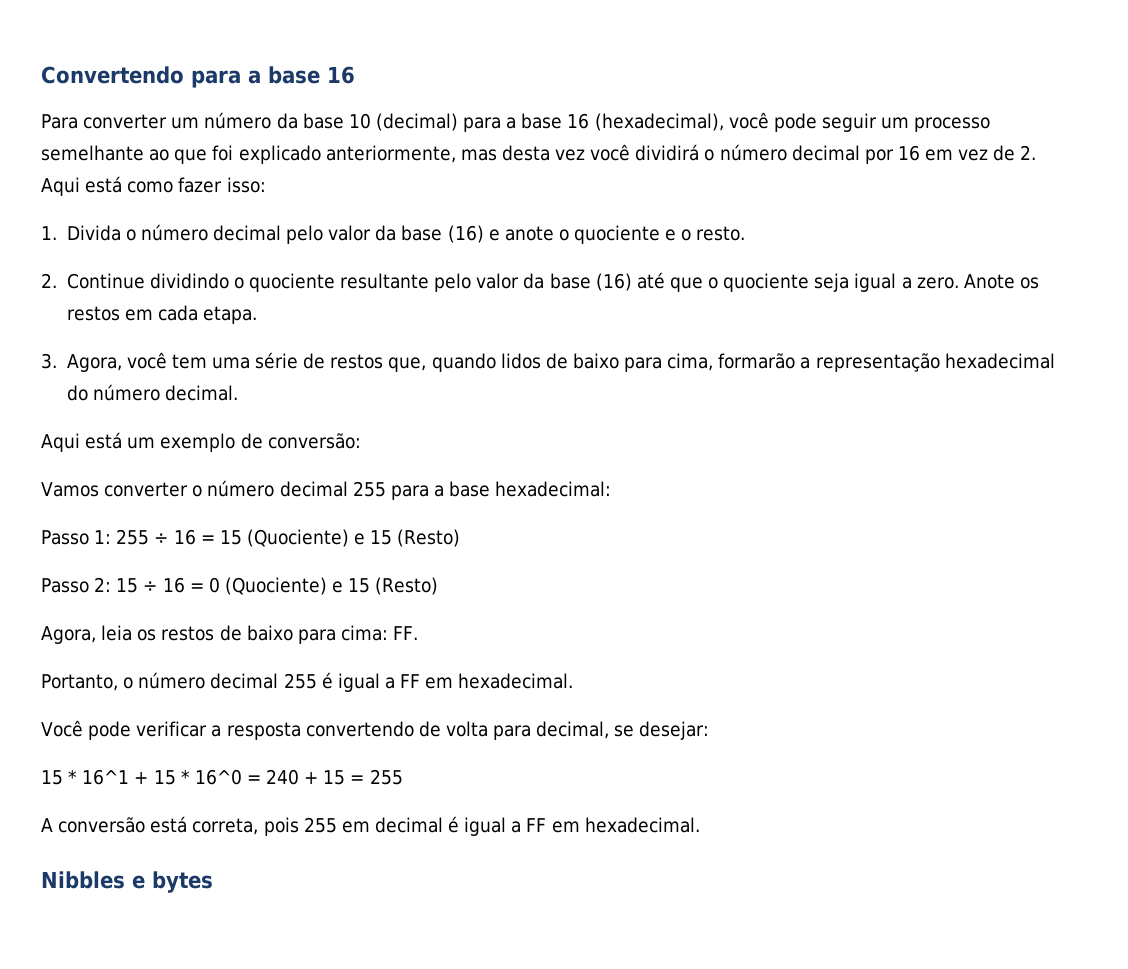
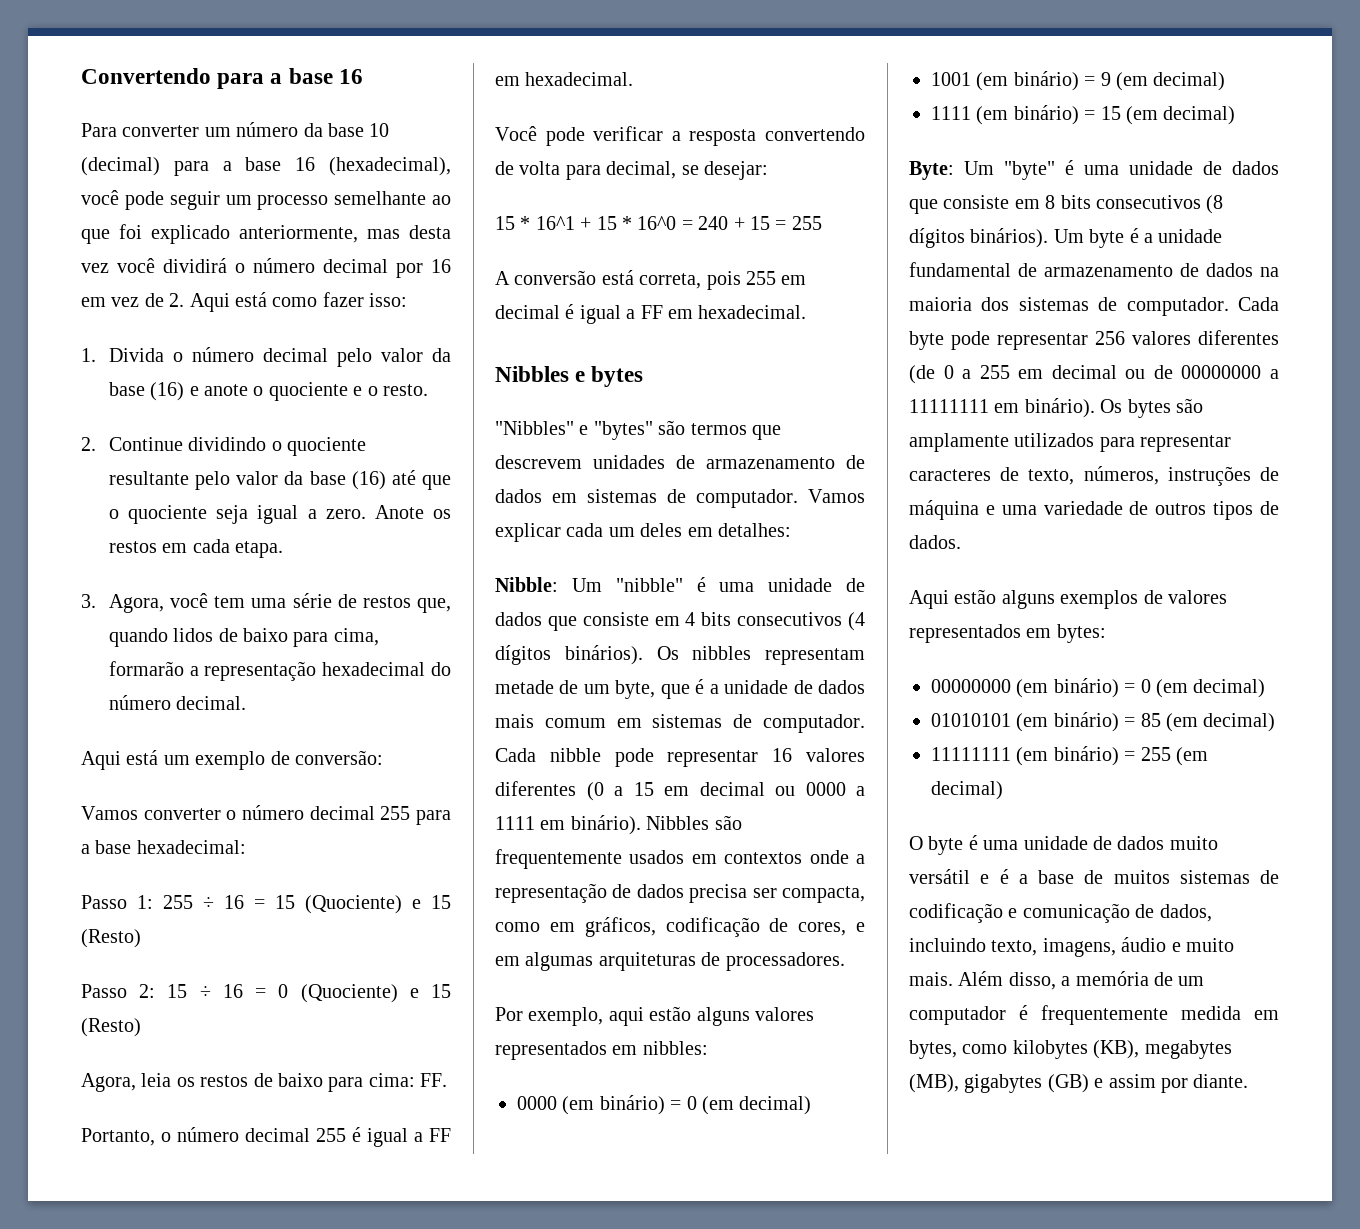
+ "Nibbles" e "bytes" são termos que descrevem unidades de armazenamento de dados em sistemas de computador. Vamos explicar cada um deles em detalhes:
+ Nibble: Um "nibble" é uma unidade de dados que consiste em 4 bits consecutivos (4 dígitos binários). Os nibbles representam metade de um byte, que é a unidade de dados mais comum em sistemas de computador. Cada nibble pode representar 16 valores diferentes (0 a 15 em decimal ou 0000 a 1111 em binário). Nibbles são frequentemente usados em contextos onde a representação de dados precisa ser compacta, como em gráficos, codificação de cores, e em algumas arquiteturas de processadores.
+ Por exemplo, aqui estão alguns valores representados em nibbles:
+ 0000 (em binário) = 0 (em decimal)
+ 1001 (em binário) = 9 (em decimal)
+ 1111 (em binário) = 15 (em decimal)
+ Byte: Um "byte" é uma unidade de dados que consiste em 8 bits consecutivos (8 dígitos binários). Um byte é a unidade fundamental de armazenamento de dados na maioria dos sistemas de computador. Cada byte pode representar 256 valores diferentes (de 0 a 255 em decimal ou de 00000000 a 11111111 em binário). Os bytes são amplamente utilizados para representar caracteres de texto, números, instruções de máquina e uma variedade de outros tipos de dados.
+ Aqui estão alguns exemplos de valores representados em bytes:
+ 00000000 (em binário) = 0 (em decimal)
+ 01010101 (em binário) = 85 (em decimal)
+ 11111111 (em binário) = 255 (em decimal)
+ O byte é uma unidade de dados muito versátil e é a base de muitos sistemas de codificação e comunicação de dados, incluindo texto, imagens, áudio e muito mais. Além disso, a memória de um computador é frequentemente medida em bytes, como kilobytes (KB), megabytes (MB), gigabytes (GB) e assim por diante.

